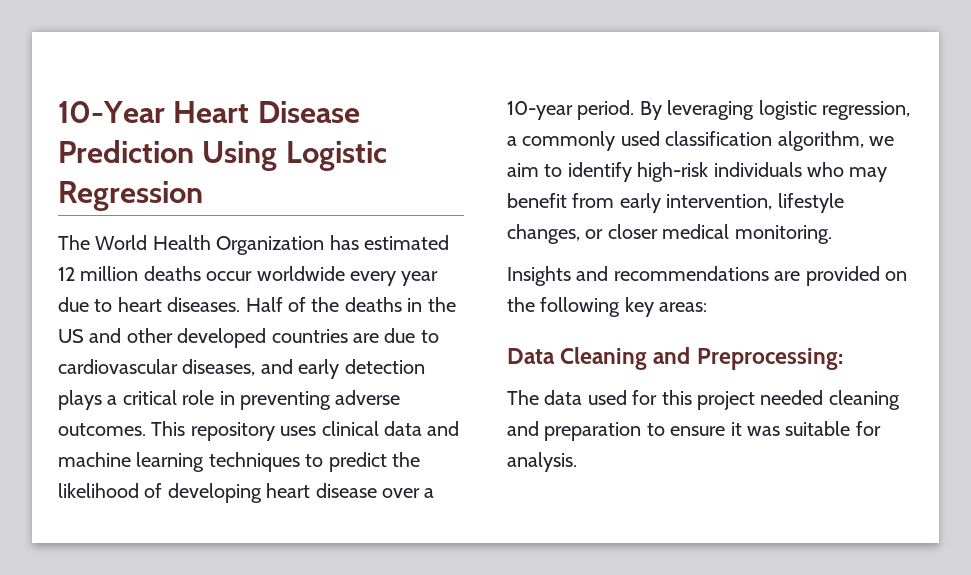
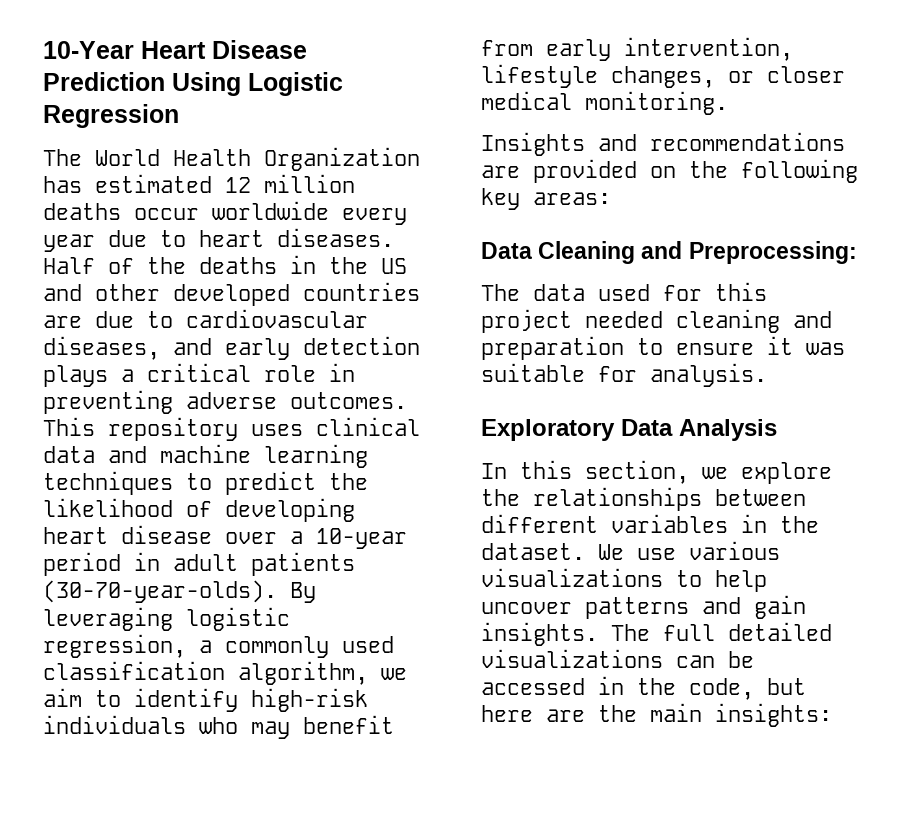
- This repository uses clinical data and machine learning techniques to predict the likelihood of developing heart disease over a 10-year period.
+ This repository uses clinical data and machine learning techniques to predict the likelihood of developing heart disease over a 10-year period in adult patients (30-70-year-olds).
+ Exploratory Data Analysis
+ In this section, we explore the relationships between different variables in the dataset. We use various visualizations to help uncover patterns and gain insights. The full detailed visualizations can be accessed in the code, but here are the main insights:

